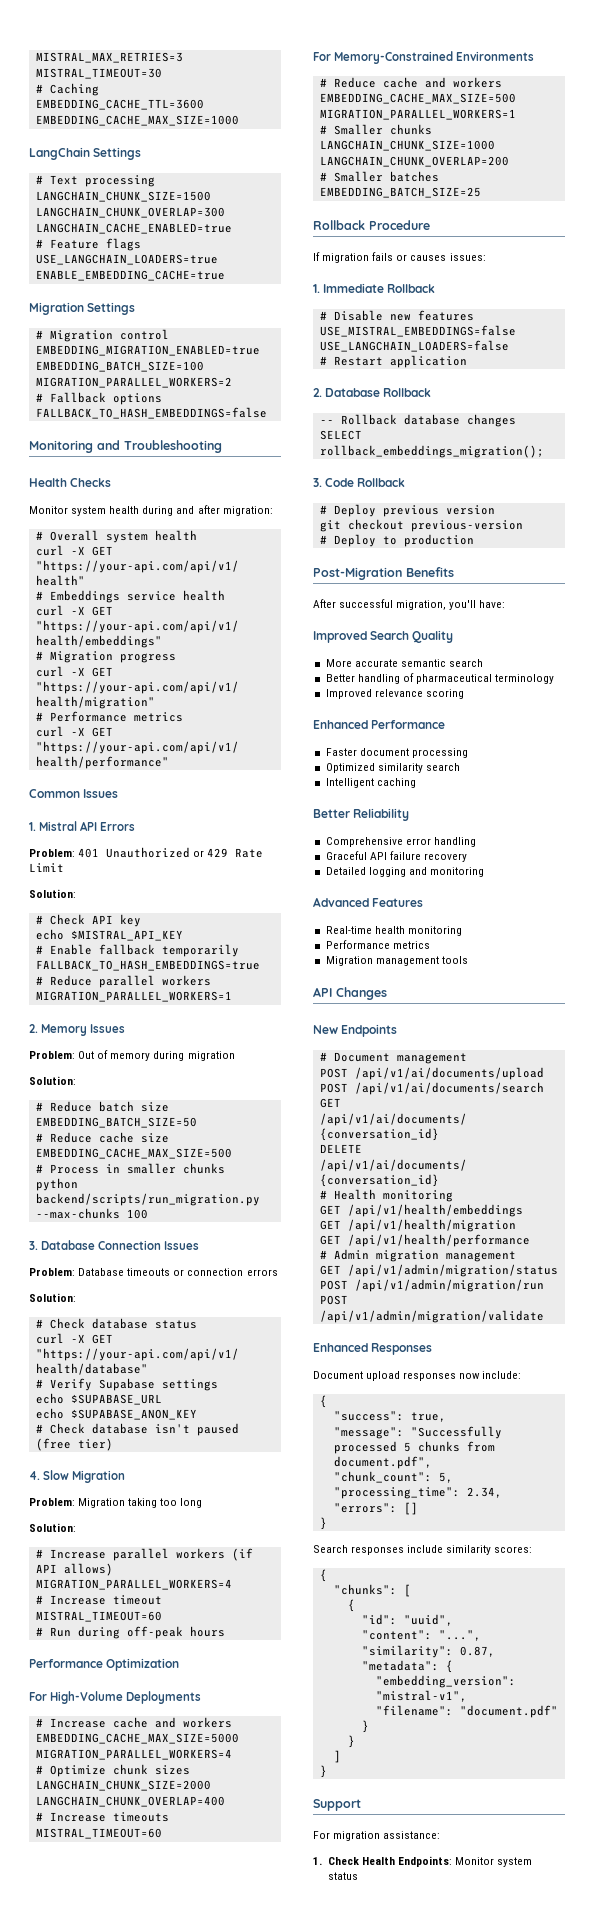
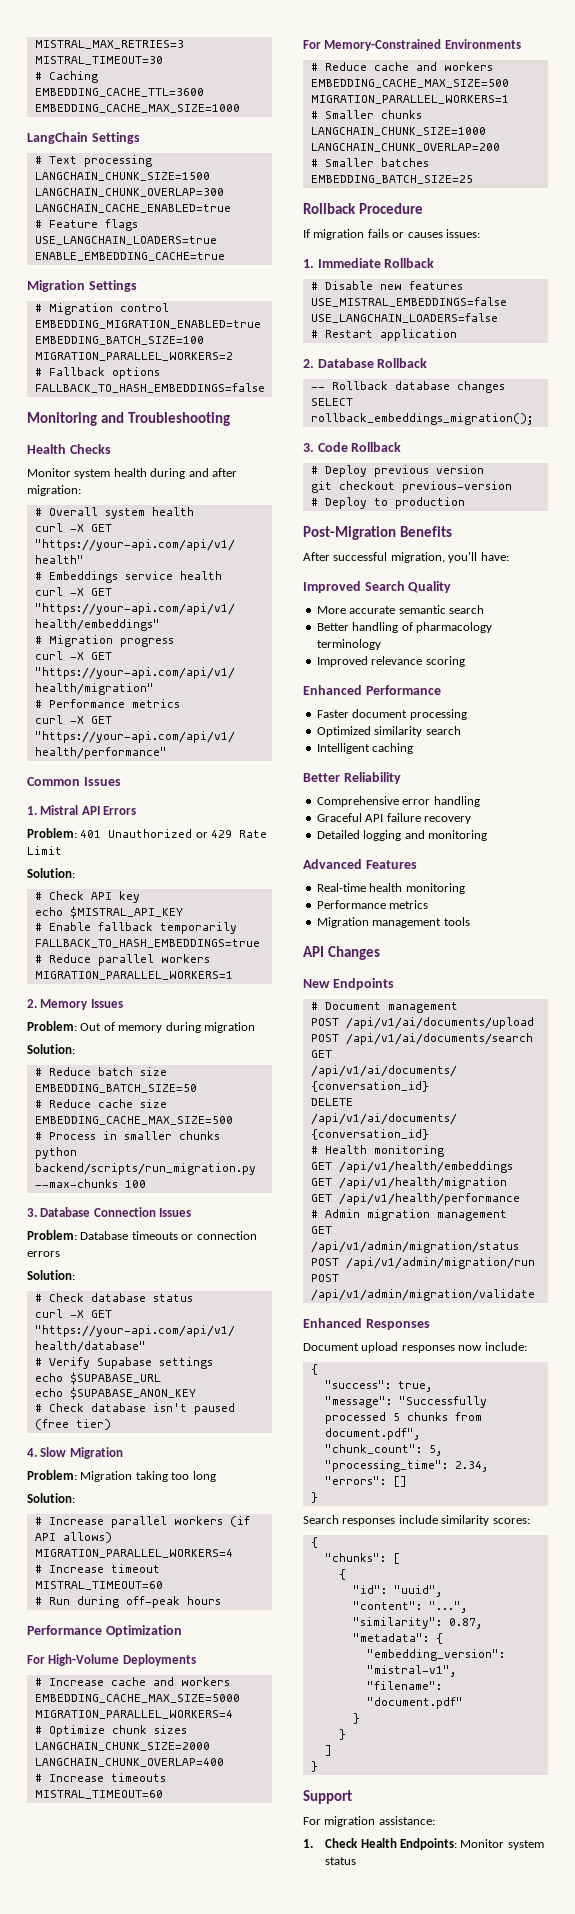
- Better handling of pharmaceutical terminology
+ Better handling of pharmacology terminology

